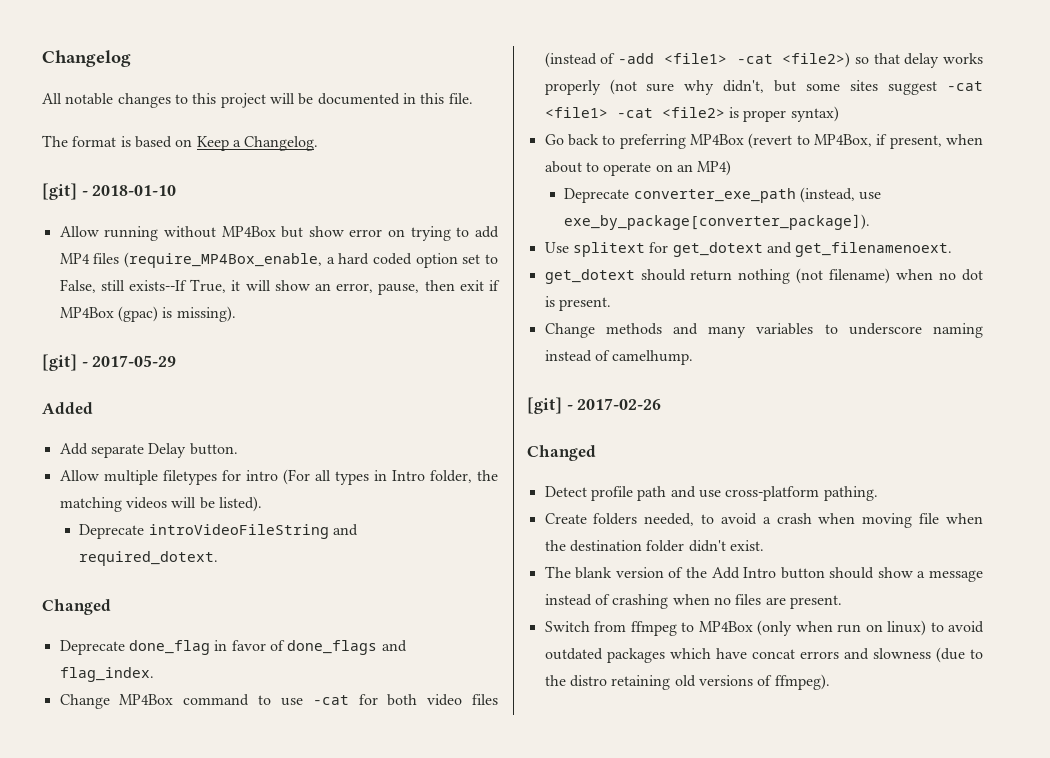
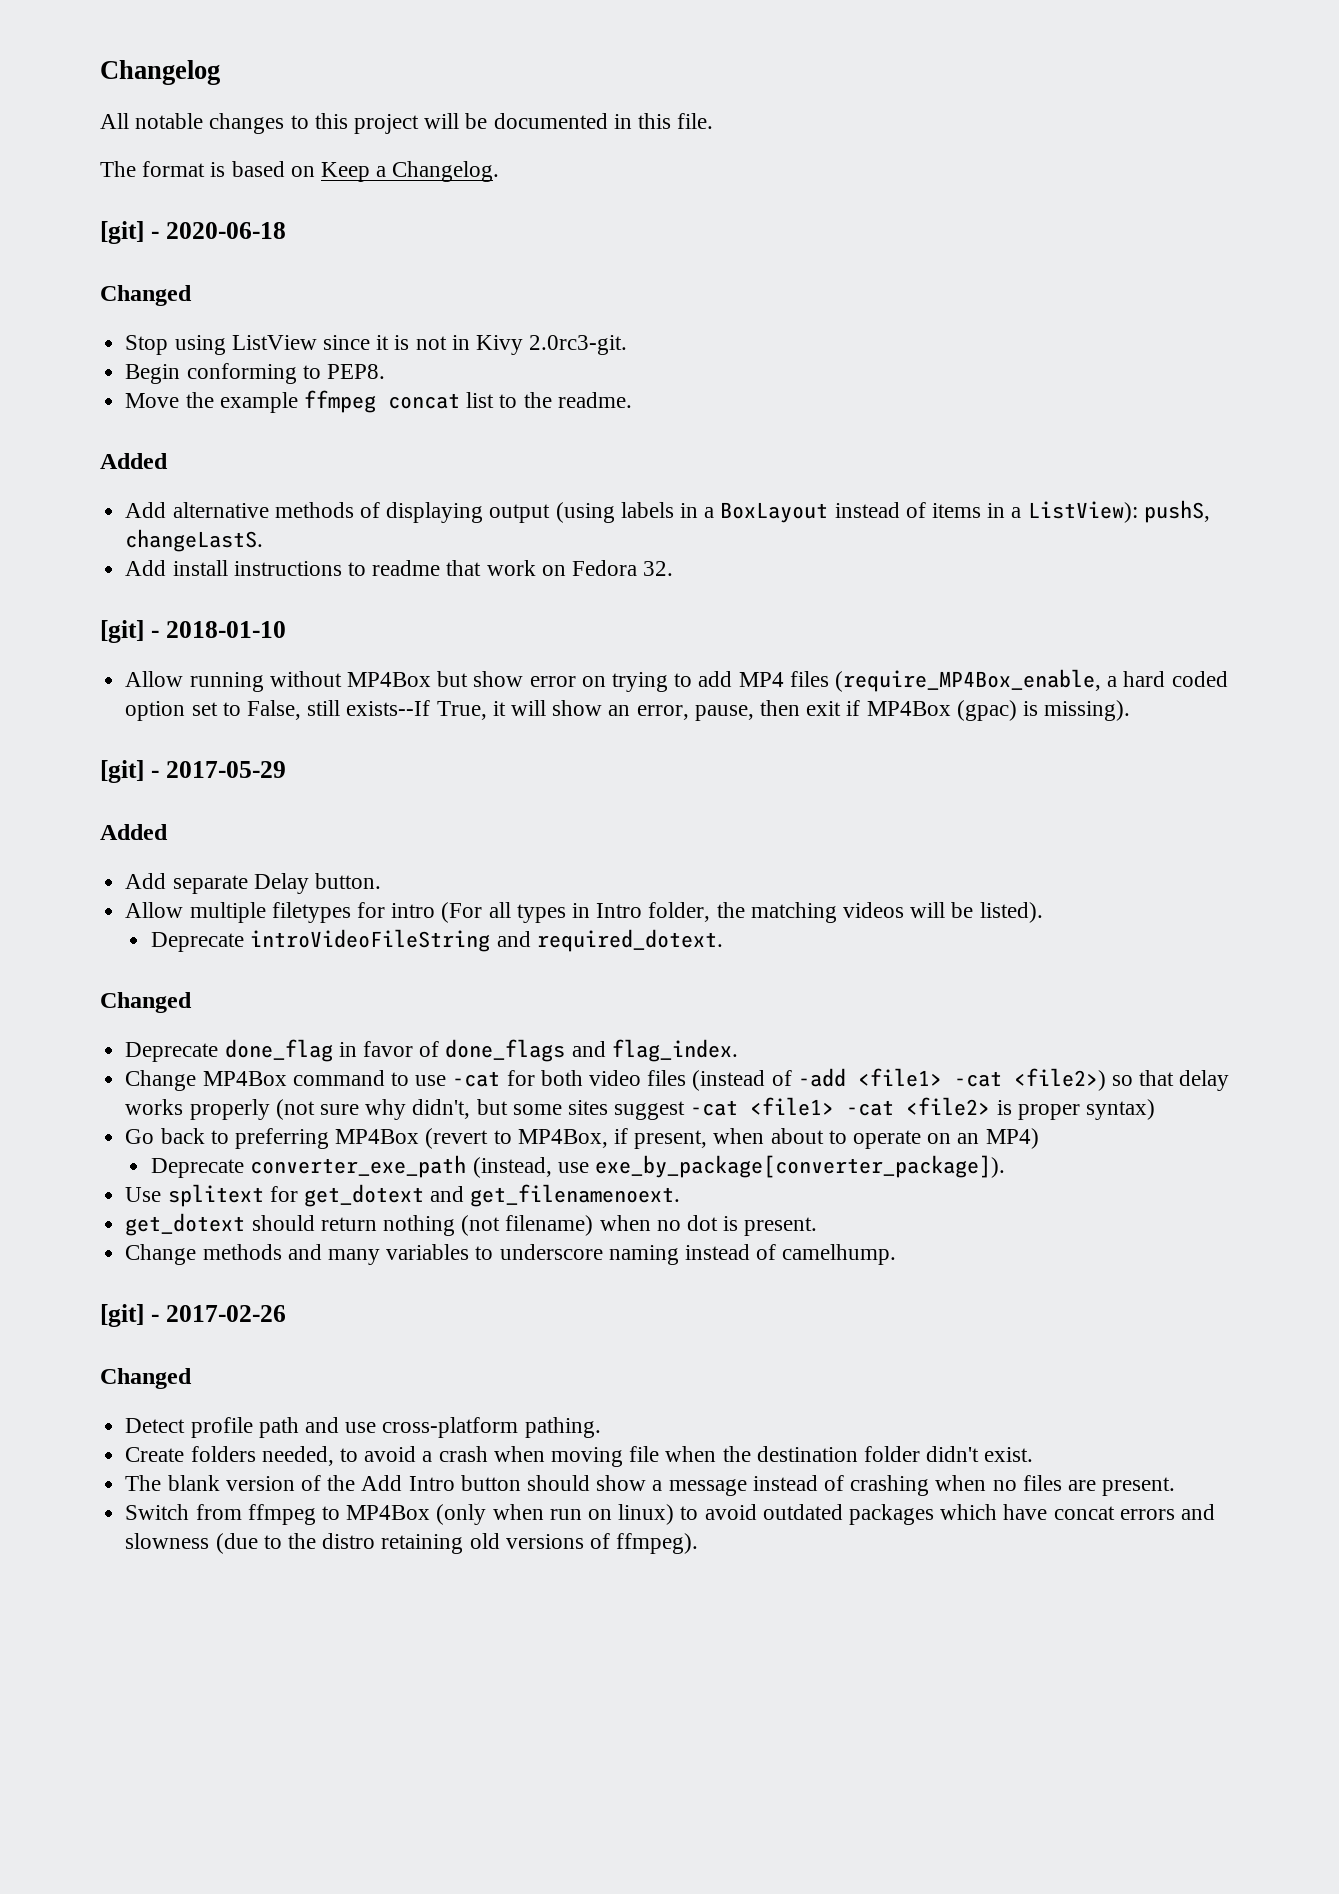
+ [git] - 2020-06-18
+ Changed
+ Stop using ListView since it is not in Kivy 2.0rc3-git.
+ Begin conforming to PEP8.
+ Move the example ffmpeg concat list to the readme.
+ Added
+ Add alternative methods of displaying output (using labels in a BoxLayout instead of items in a ListView): pushS, changeLastS.
+ Add install instructions to readme that work on Fedora 32.

